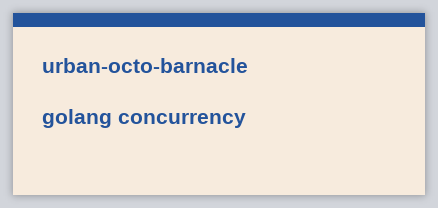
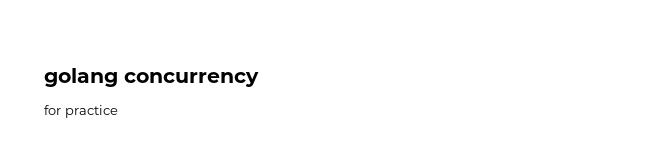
- urban-octo-barnacle
+ for practice

